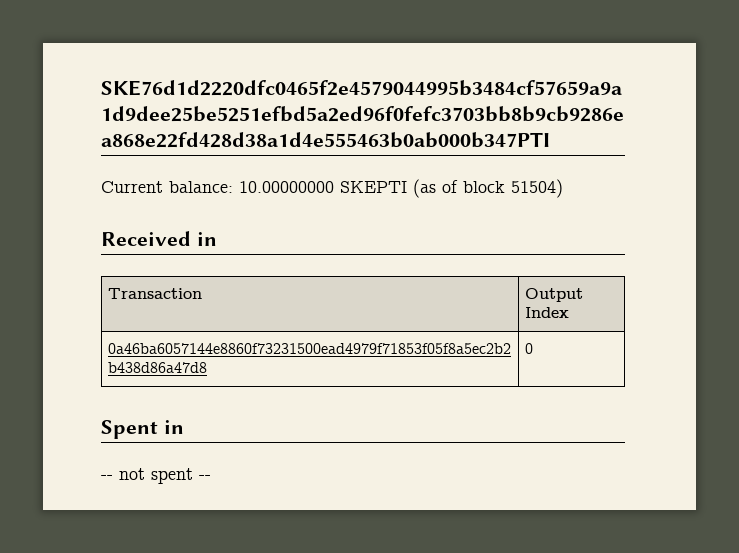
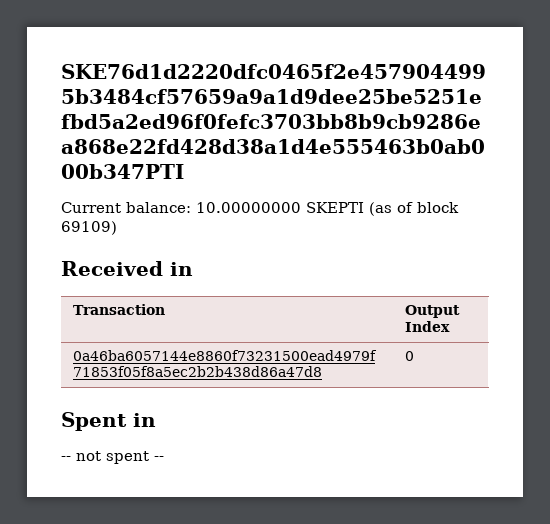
- Current balance: 10.00000000 SKEPTI (as of block 51504)
+ Current balance: 10.00000000 SKEPTI (as of block 69109)

